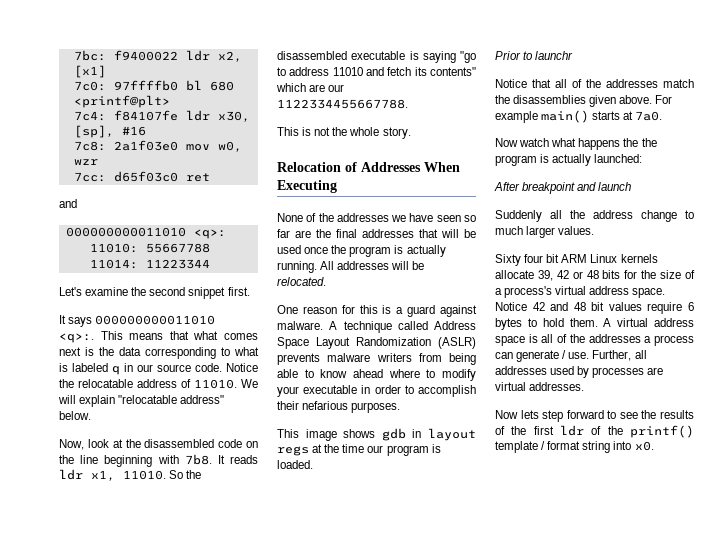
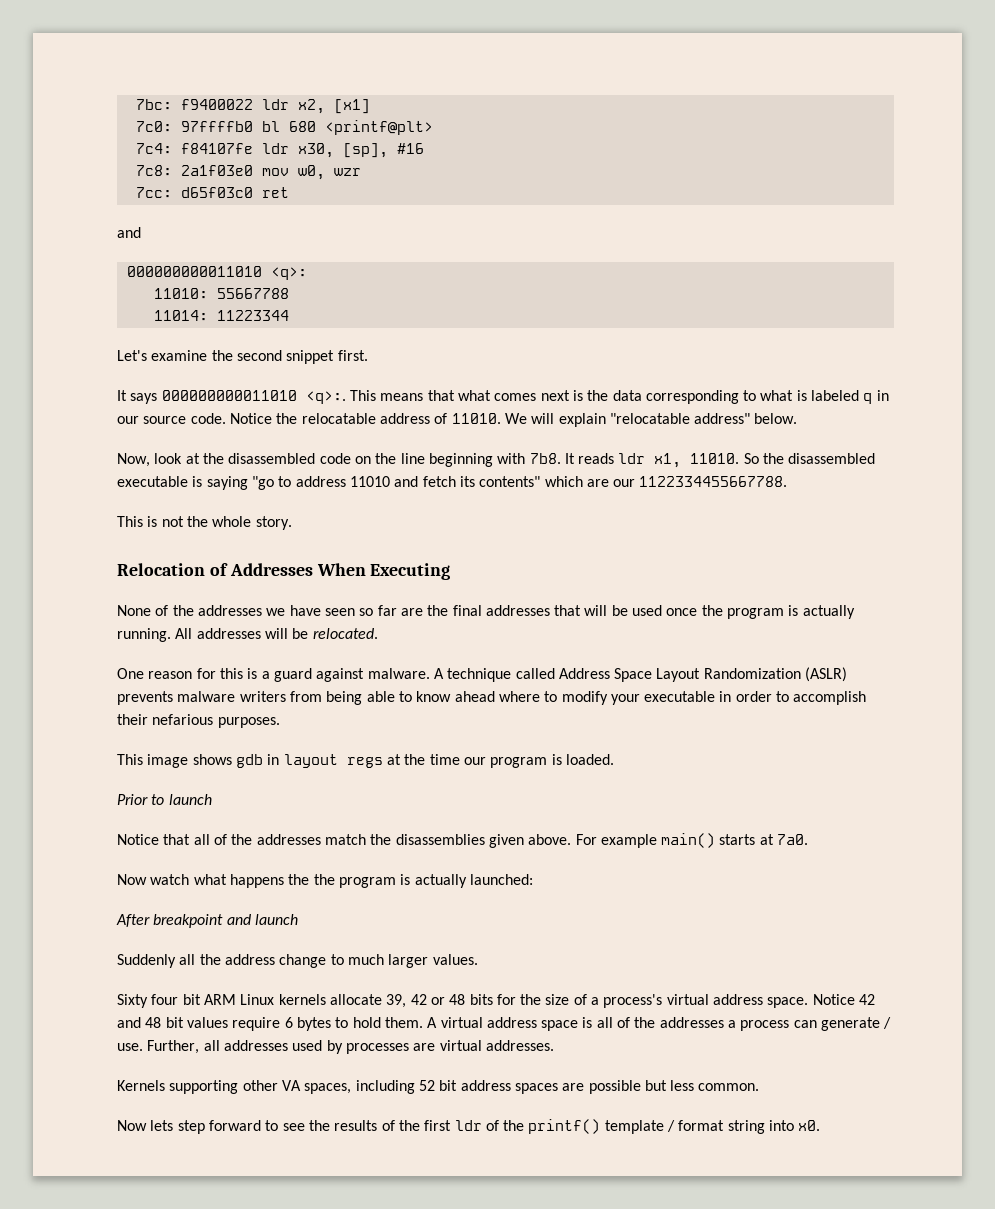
- Prior to launchr
+ Prior to launch
+ Kernels supporting other VA spaces, including 52 bit address spaces are possible but less common.

